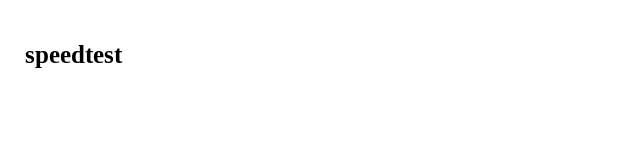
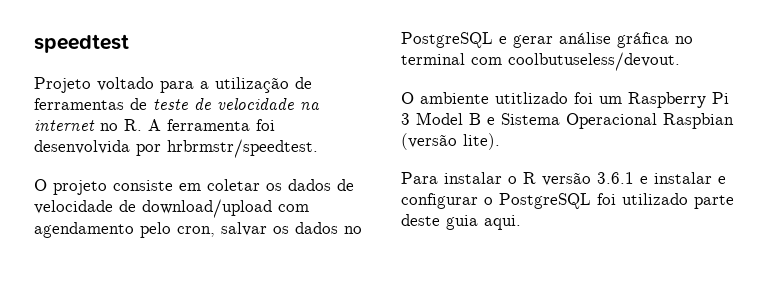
+ Projeto voltado para a utilização de ferramentas de teste de velocidade na internet no R. A ferramenta foi desenvolvida por hrbrmstr/speedtest.
+ O projeto consiste em coletar os dados de velocidade de download/upload com agendamento pelo cron, salvar os dados no PostgreSQL e gerar análise gráfica no terminal com coolbutuseless/devout.
+ O ambiente utitlizado foi um Raspberry Pi 3 Model B e Sistema Operacional Raspbian (versão lite).
+ Para instalar o R versão 3.6.1 e instalar e configurar o PostgreSQL foi utilizado parte deste guia aqui.

